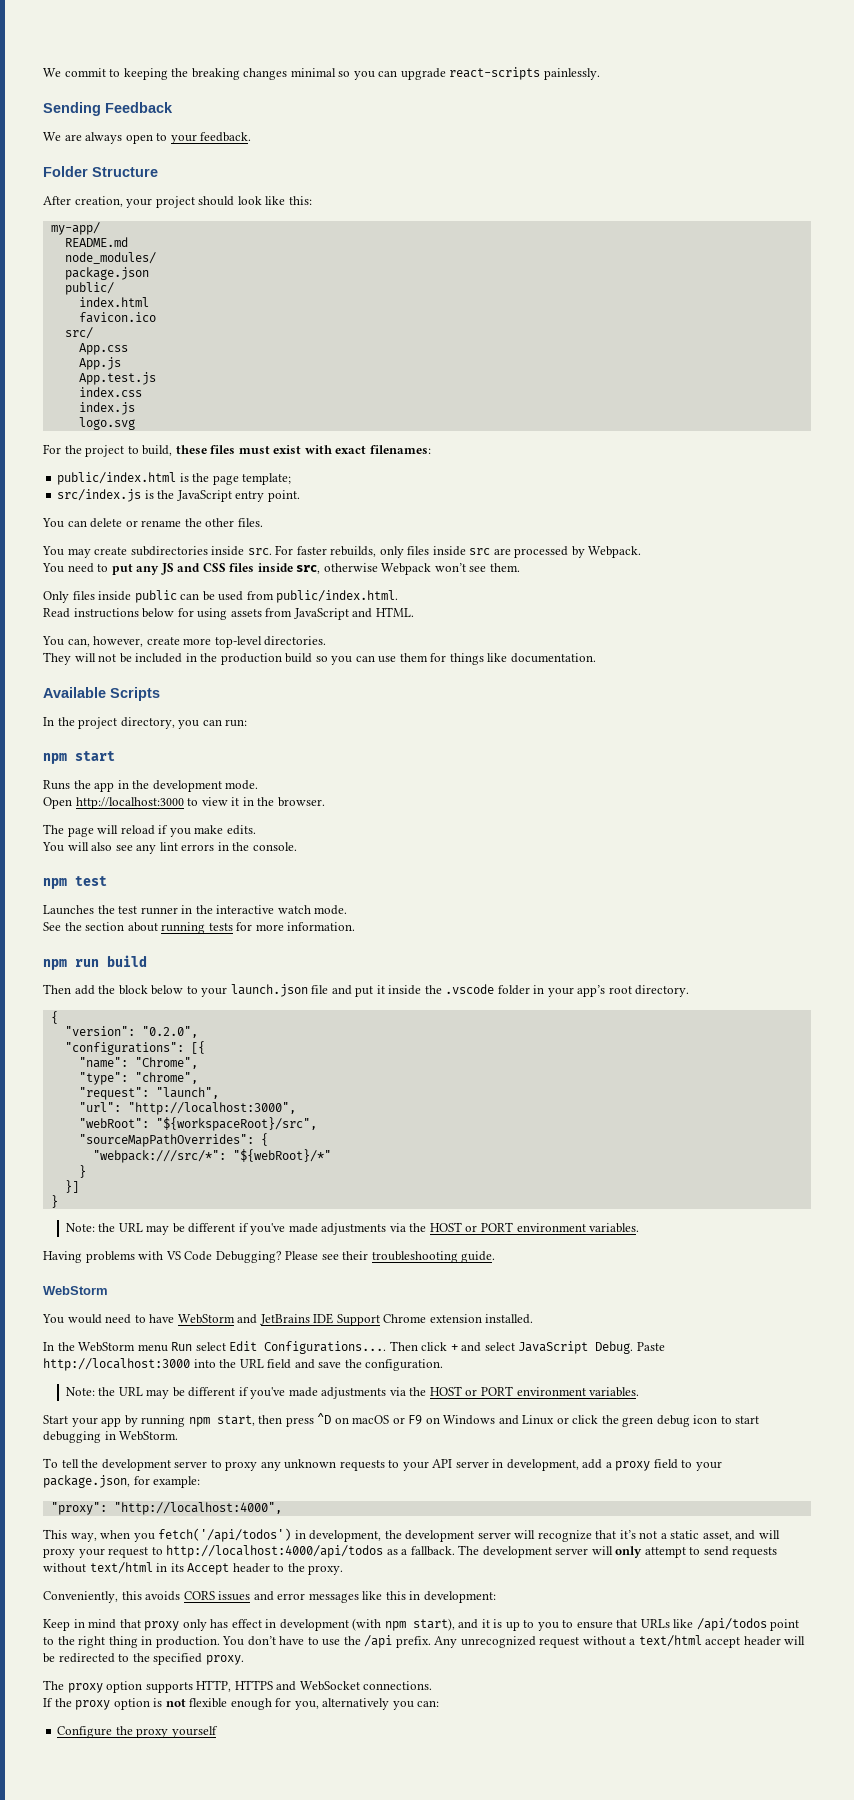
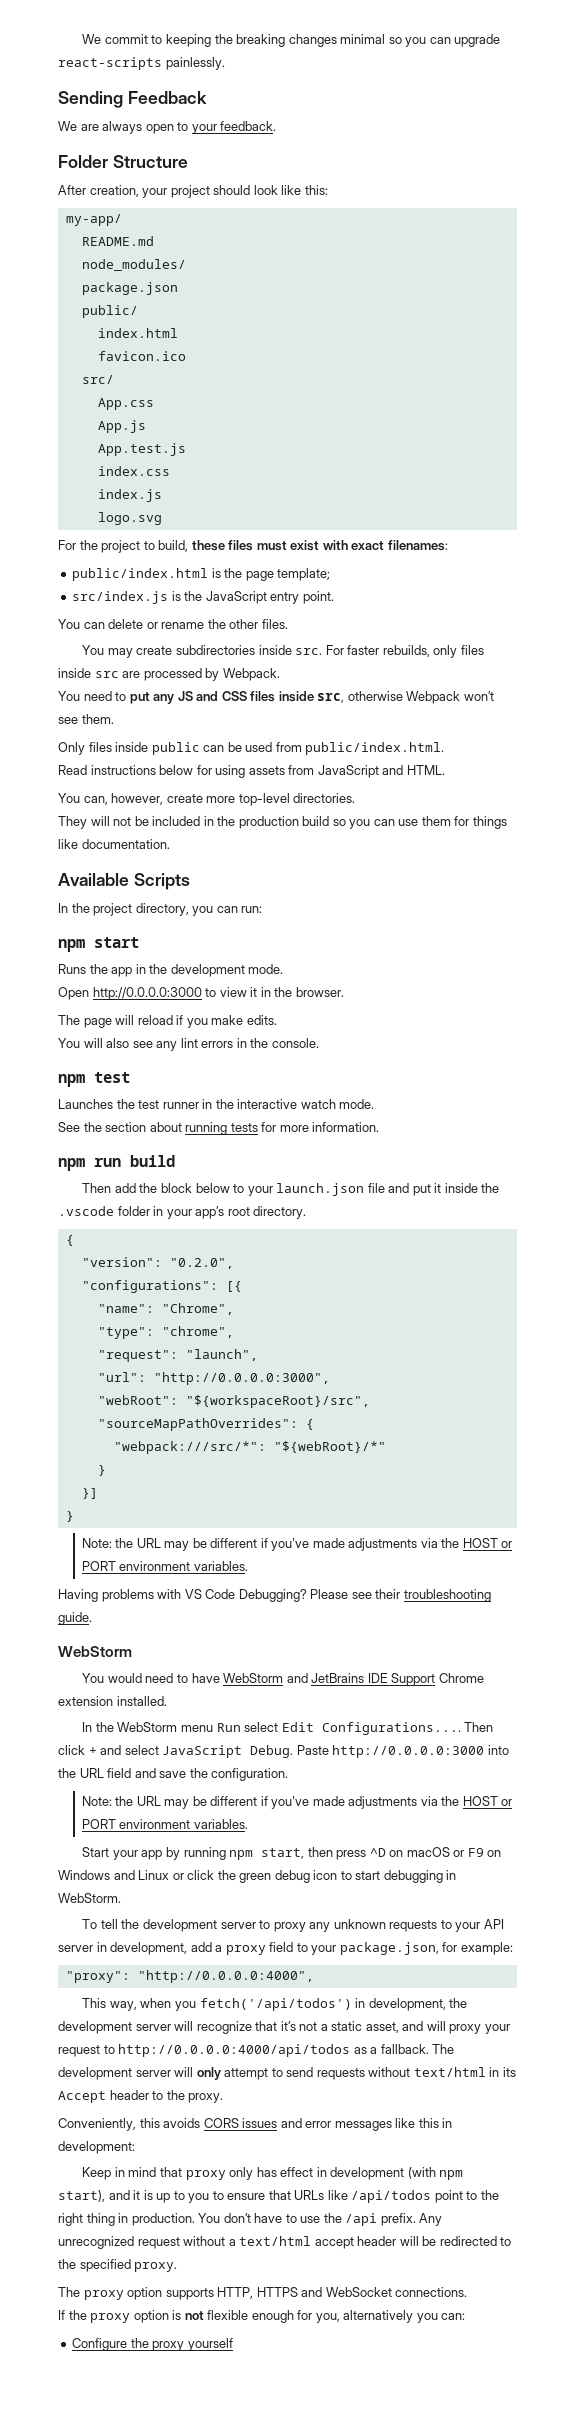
- Open http://localhost:3000 to view it in the browser.
+ Open http://0.0.0.0:3000 to view it in the browser.
- "url": "http://localhost:3000",
+ "url": "http://0.0.0.0:3000",
- Paste http://localhost:3000 into the URL field and save the configuration.
+ Paste http://0.0.0.0:3000 into the URL field and save the configuration.
- "proxy": "http://localhost:4000",
+ "proxy": "http://0.0.0.0:4000",
- This way, when you fetch('/api/todos') in development, the development server will recognize that it’s not a static asset, and will proxy your request to http://localhost:4000/api/todos as a fallback.
+ This way, when you fetch('/api/todos') in development, the development server will recognize that it’s not a static asset, and will proxy your request to http://0.0.0.0:4000/api/todos as a fallback.

